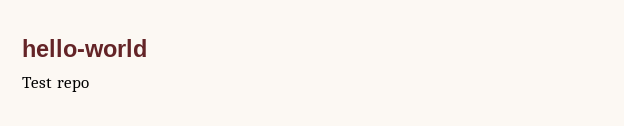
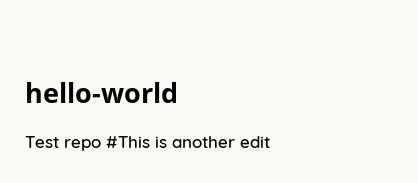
- Test repo
+ Test repo #This is another edit

